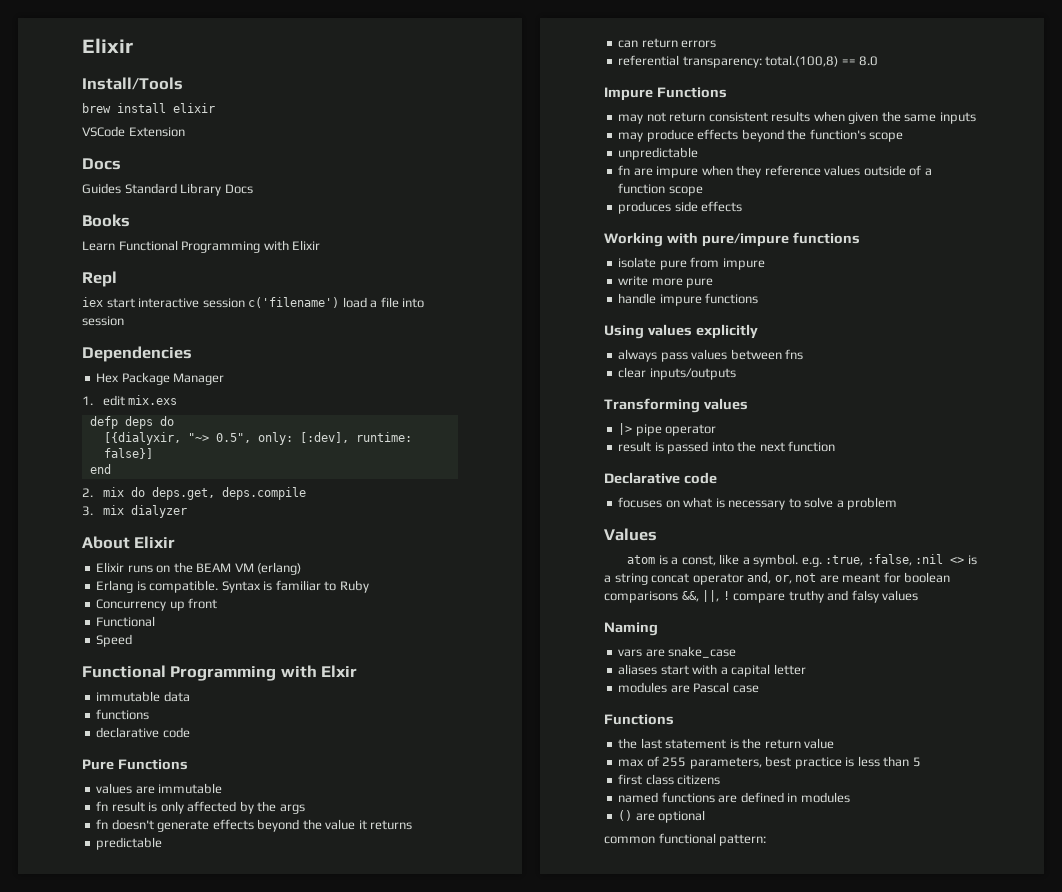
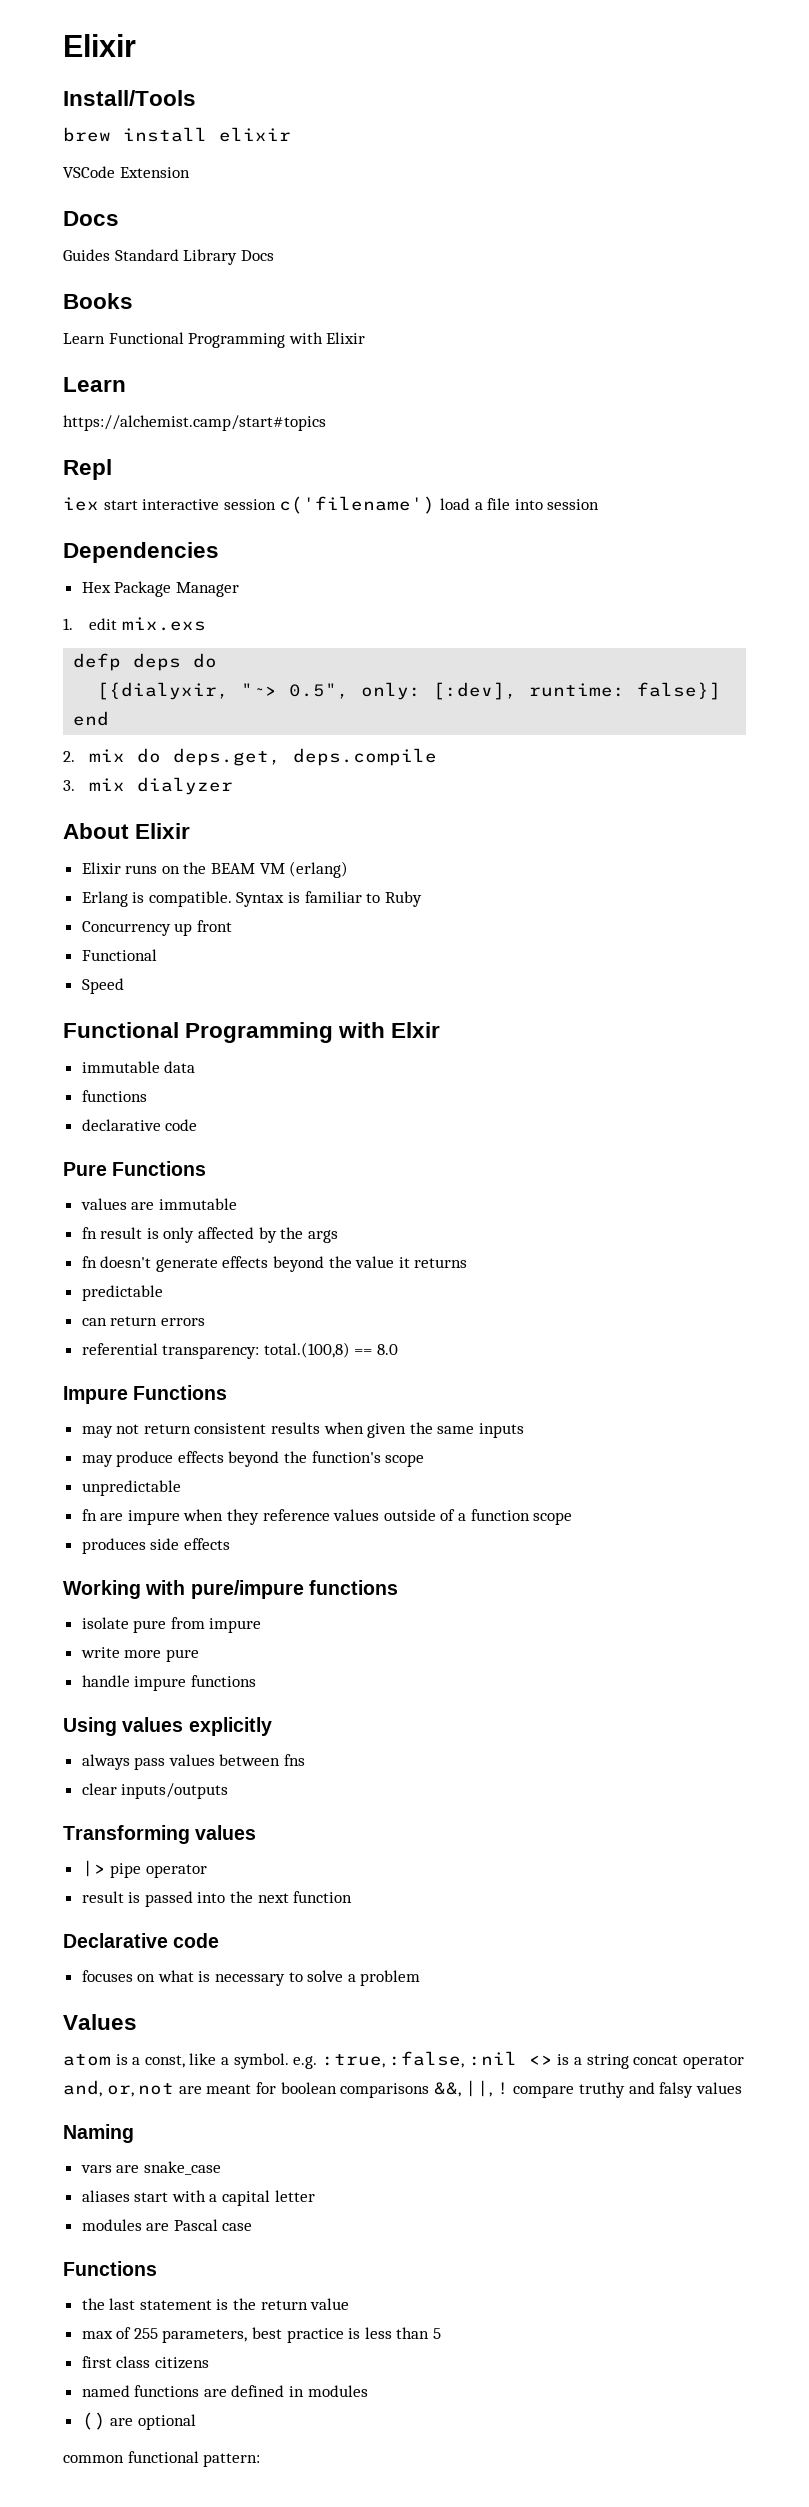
  Learn Functional Programming with Elixir
+ Learn
+ https://alchemist.camp/start#topics

